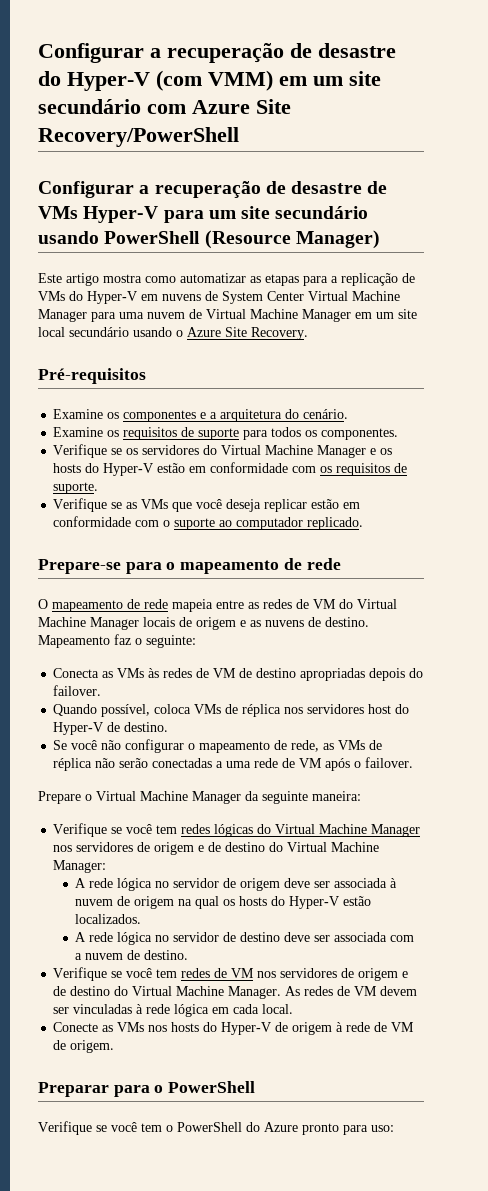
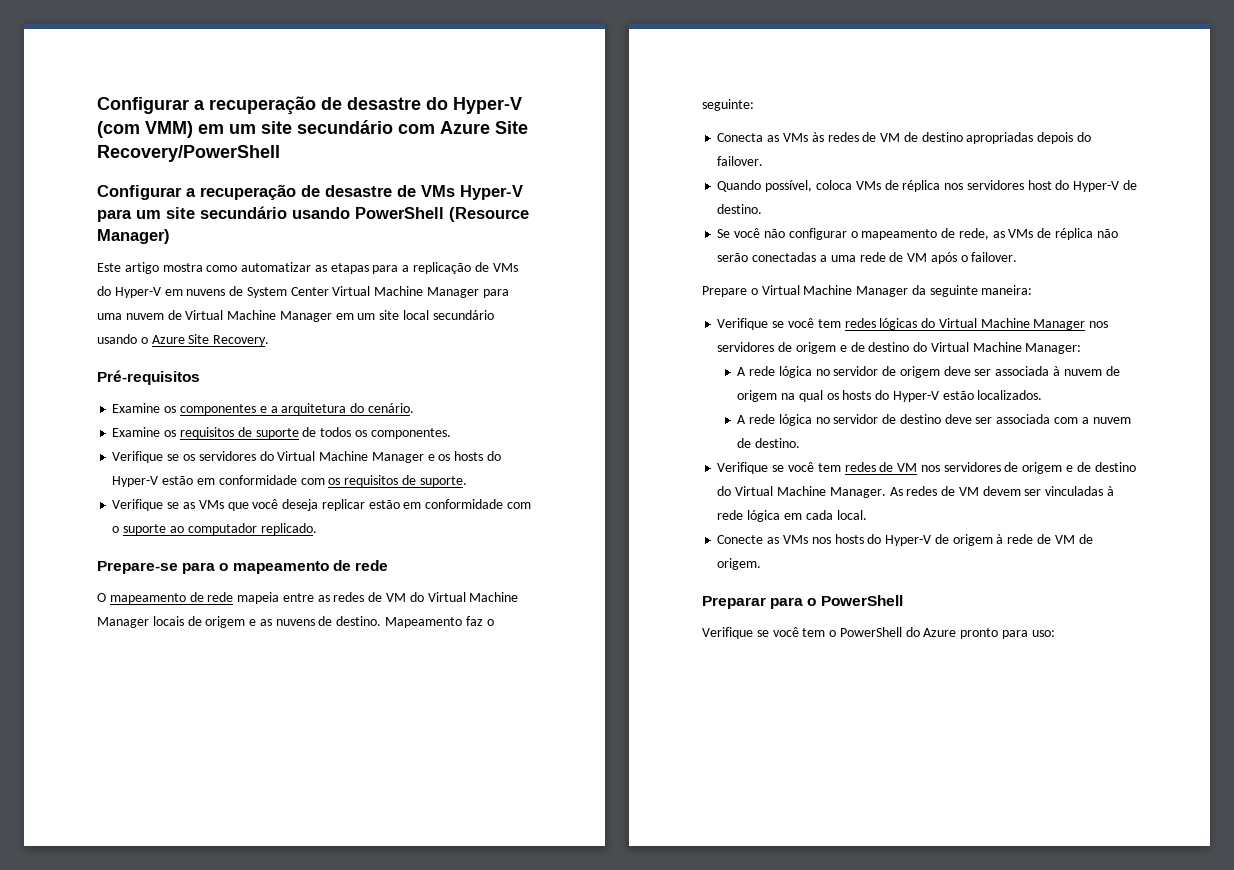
- Examine os requisitos de suporte para todos os componentes.
+ Examine os requisitos de suporte de todos os componentes.

